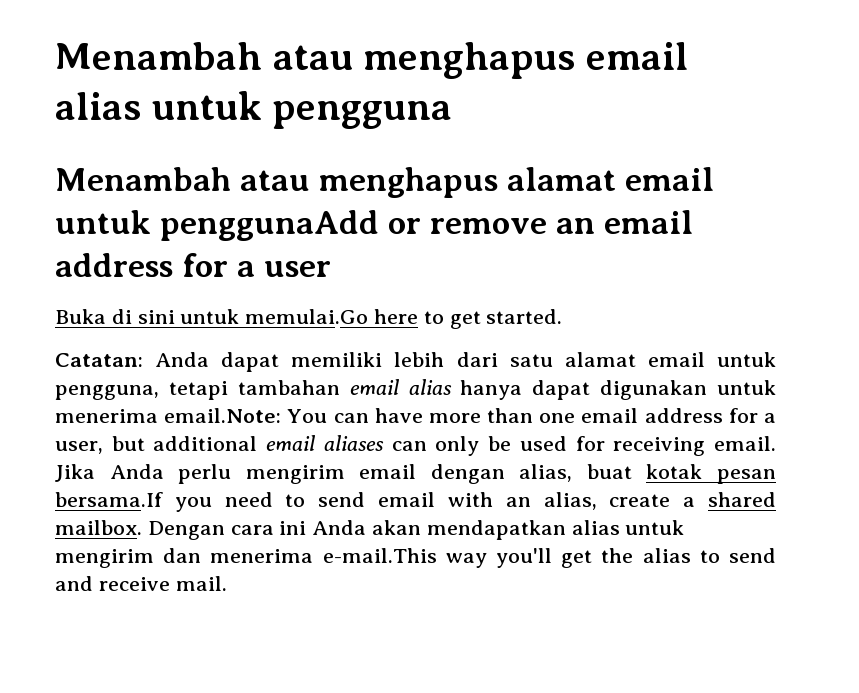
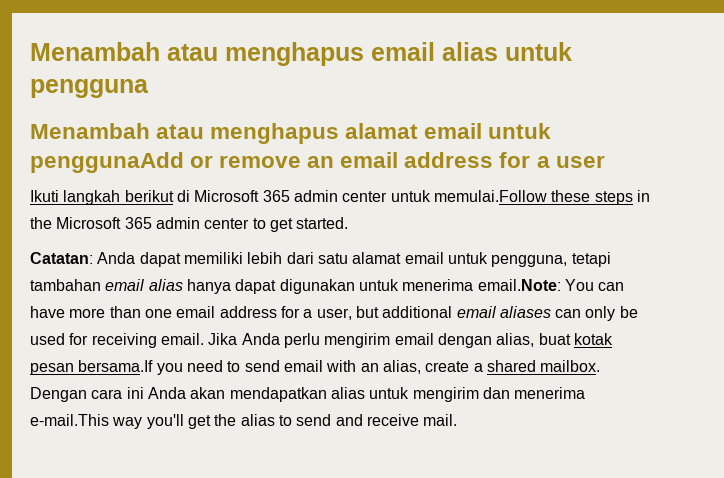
- Buka di sini untuk memulai.Go here to get started.
+ Ikuti langkah berikut di Microsoft 365 admin center untuk memulai.Follow these steps in the Microsoft 365 admin center to get started.

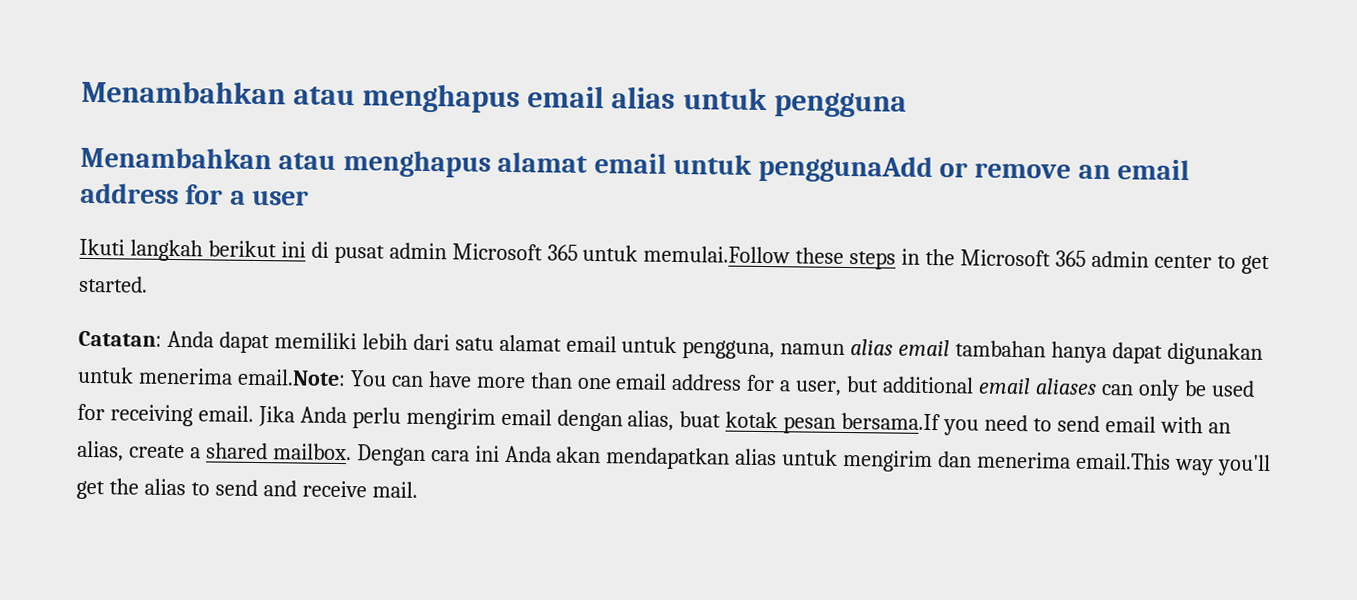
- Menambah atau menghapus email alias untuk pengguna
+ Menambahkan atau menghapus email alias untuk pengguna
- Menambah atau menghapus alamat email untuk penggunaAdd or remove an email address for a user
+ Menambahkan atau menghapus alamat email untuk penggunaAdd or remove an email address for a user
- Ikuti langkah berikut di Microsoft 365 admin center untuk memulai.Follow these steps in the Microsoft 365 admin center to get started.
+ Ikuti langkah berikut ini di pusat admin Microsoft 365 untuk memulai.Follow these steps in the Microsoft 365 admin center to get started.
- Catatan: Anda dapat memiliki lebih dari satu alamat email untuk pengguna, tetapi tambahan email alias hanya dapat digunakan untuk menerima email.Note: You can have more than one email address for a user, but additional email aliases can only be used for receiving email.
+ Catatan: Anda dapat memiliki lebih dari satu alamat email untuk pengguna, namun alias email tambahan hanya dapat digunakan untuk menerima email.Note: You can have more than one email address for a user, but additional email aliases can only be used for receiving email.
- Dengan cara ini Anda akan mendapatkan alias untuk mengirim dan menerima e-mail.This way you'll get the alias to send and receive mail.
+ Dengan cara ini Anda akan mendapatkan alias untuk mengirim dan menerima email.This way you'll get the alias to send and receive mail.

